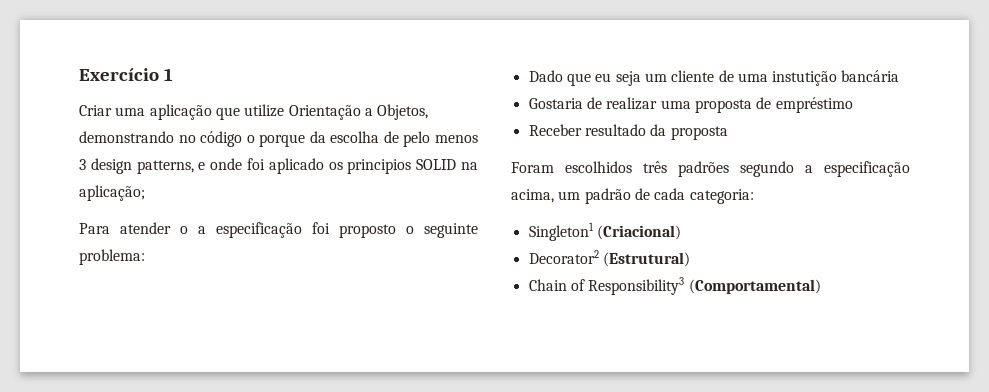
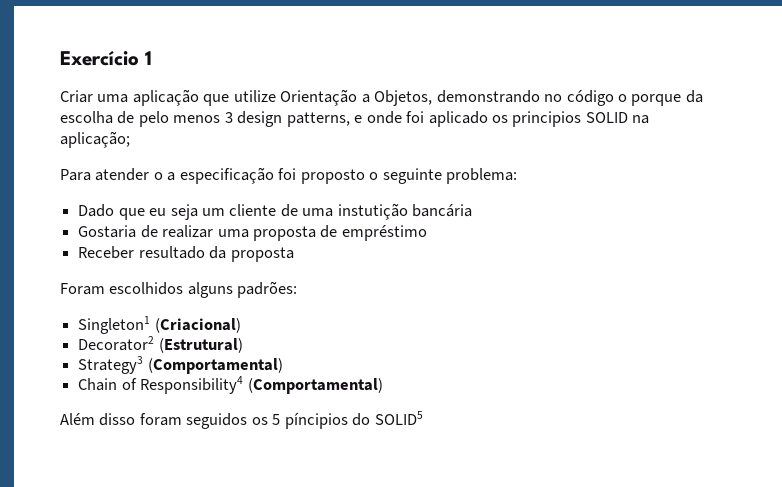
- Foram escolhidos três padrões segundo a especificação acima, um padrão de cada categoria:
+ Foram escolhidos alguns padrões:
+ Strategy3 (Comportamental)
- Chain of Responsibility3 (Comportamental)
+ Chain of Responsibility4 (Comportamental)
+ Além disso foram seguidos os 5 píncipios do SOLID5

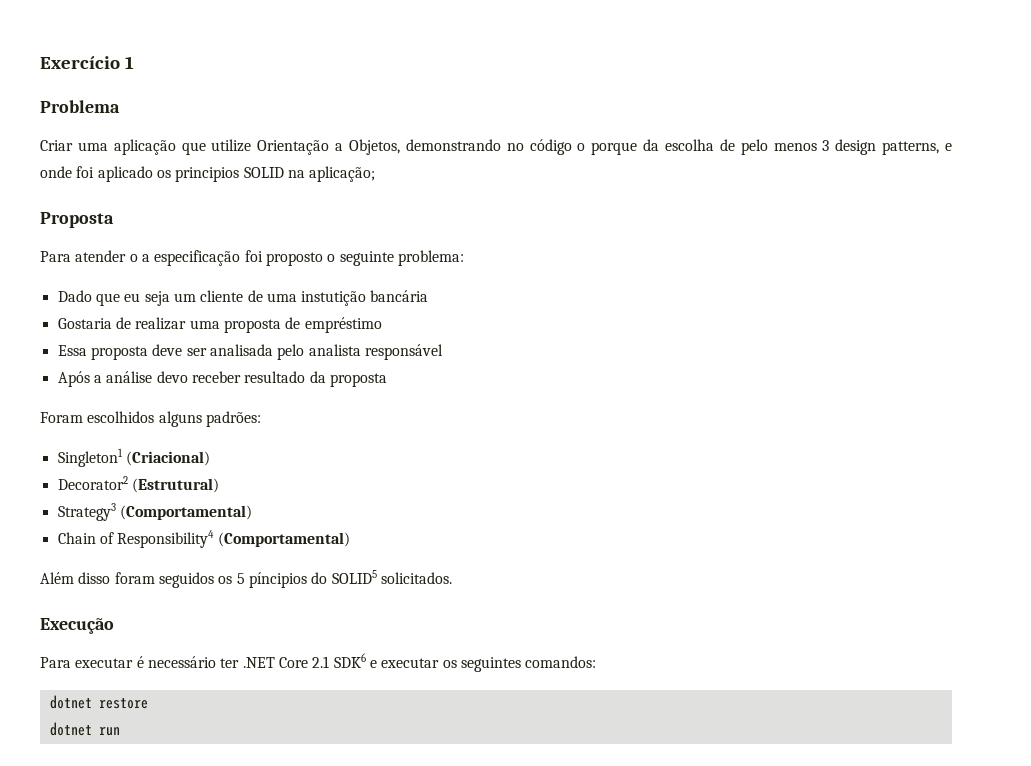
+ Problema
+ Proposta
- Receber resultado da proposta
+ Essa proposta deve ser analisada pelo analista responsável
+ Após a análise devo receber resultado da proposta
- Além disso foram seguidos os 5 píncipios do SOLID5
+ Além disso foram seguidos os 5 píncipios do SOLID5 solicitados.
+ Execução
+ Para executar é necessário ter .NET Core 2.1 SDK6 e executar os seguintes comandos:
+ dotnet restore
+ dotnet run

